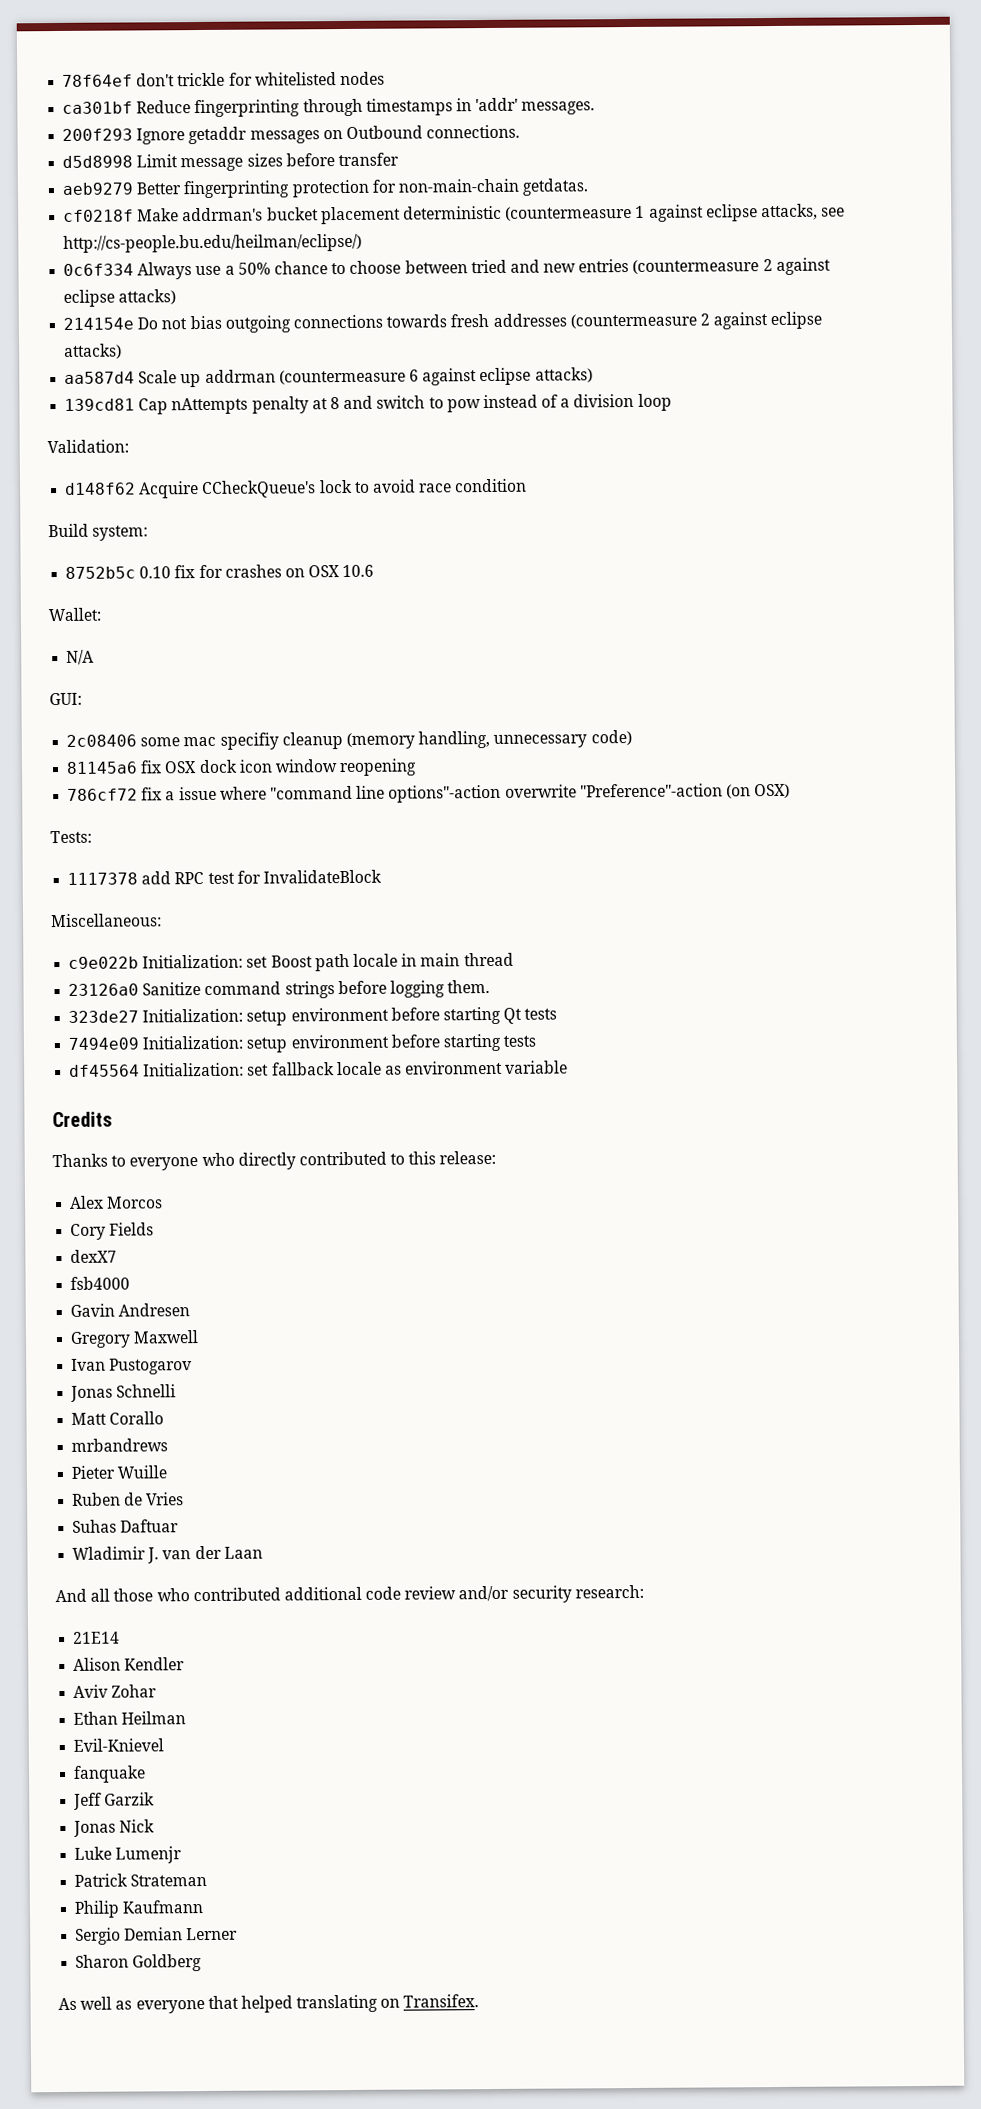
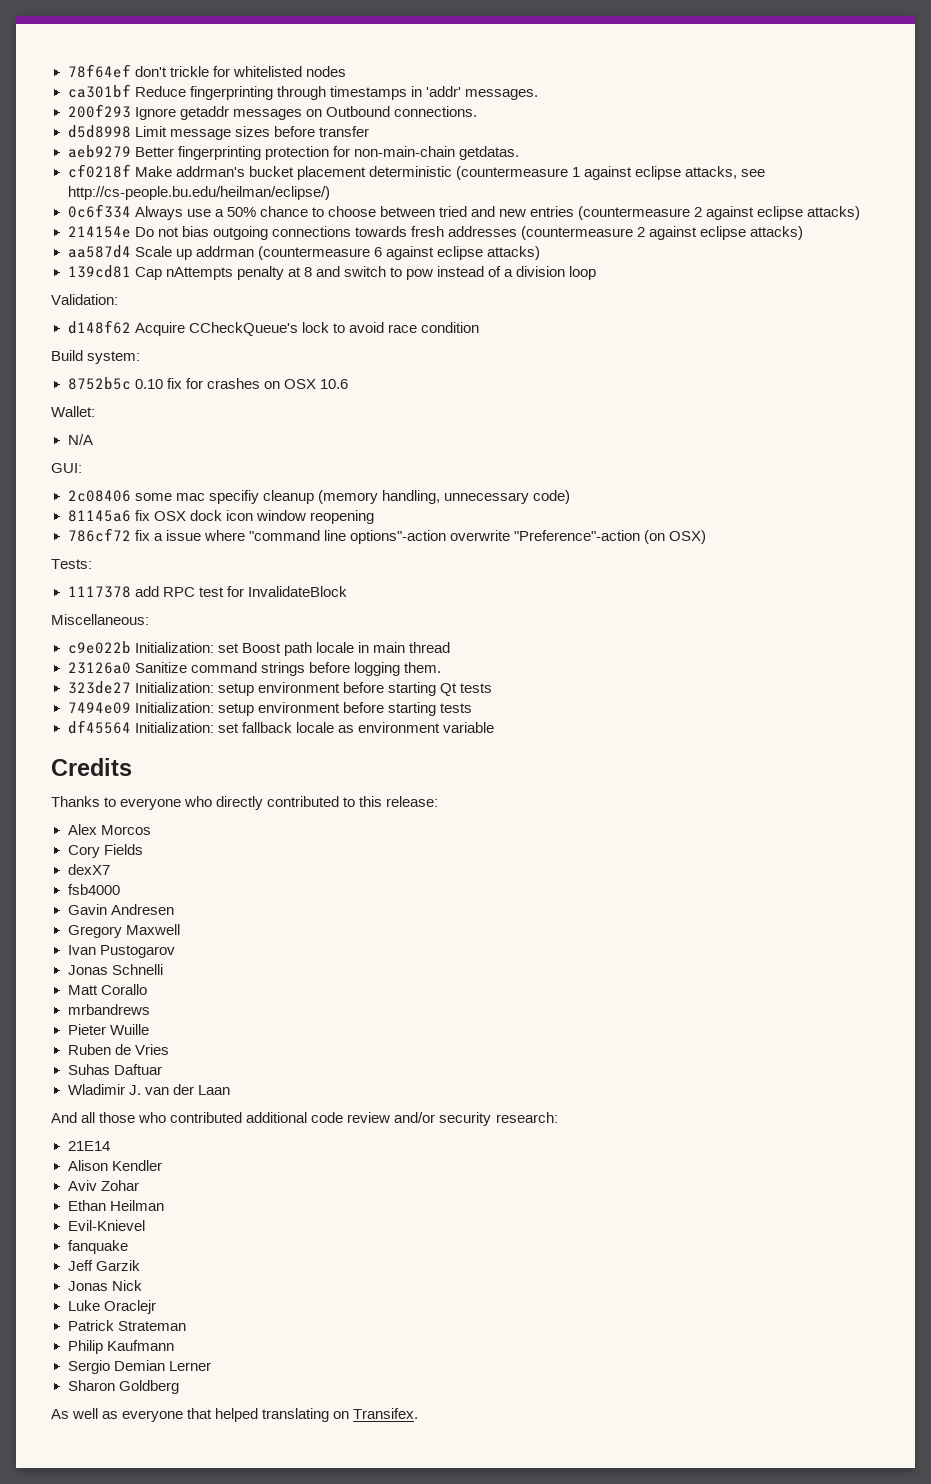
- Luke Lumenjr
+ Luke Oraclejr

